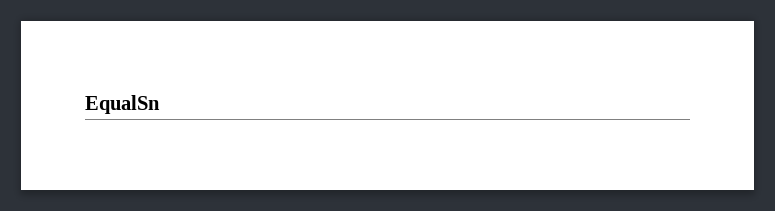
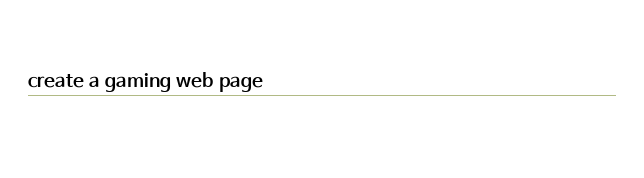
- EqualSn
+ create a gaming web page

